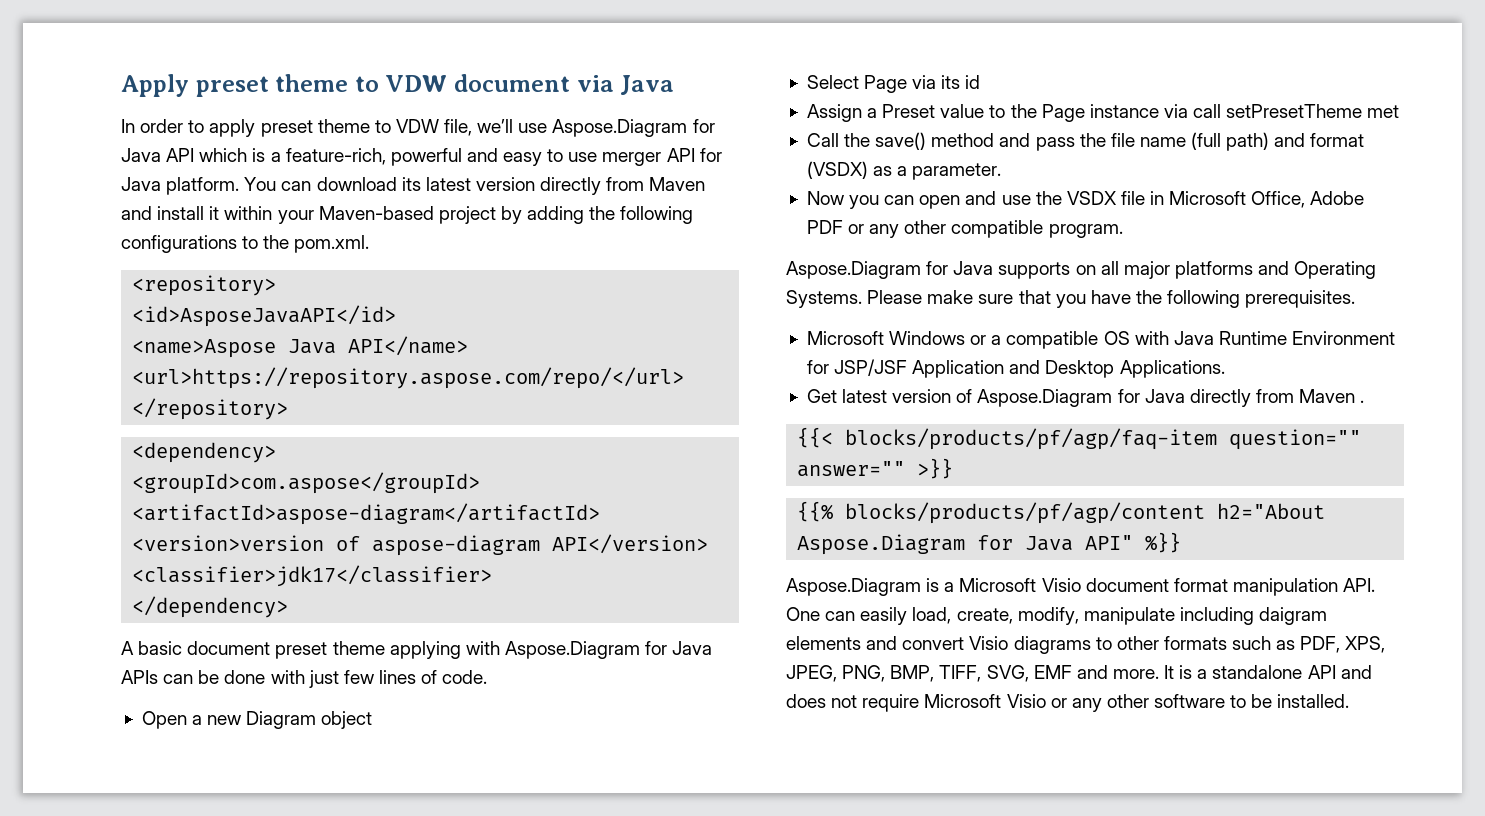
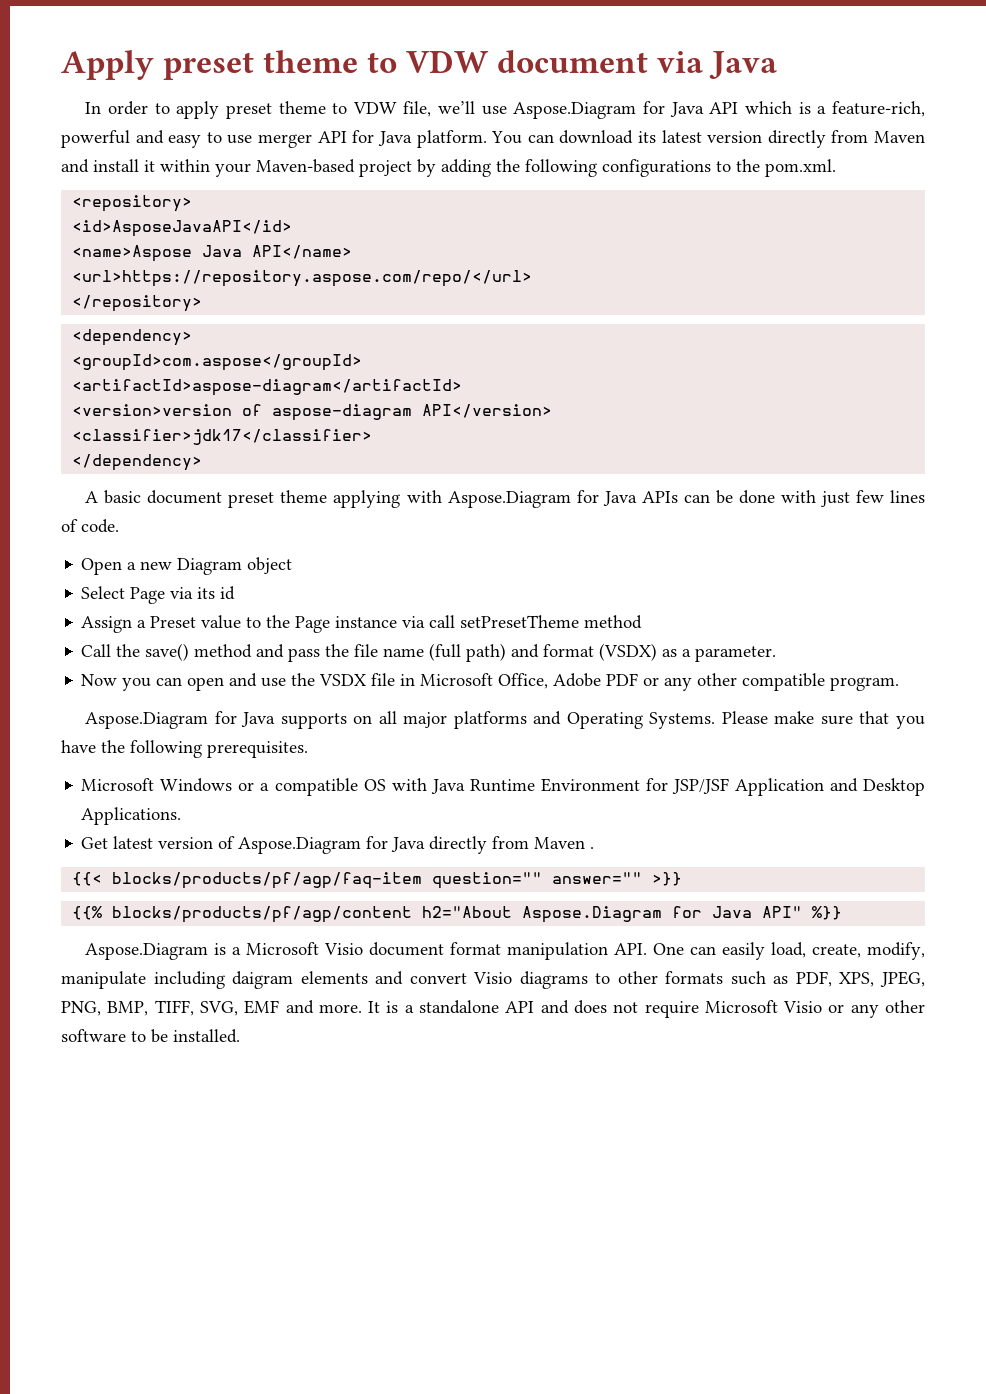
- Assign a Preset value to the Page instance via call setPresetTheme met
+ Assign a Preset value to the Page instance via call setPresetTheme method

